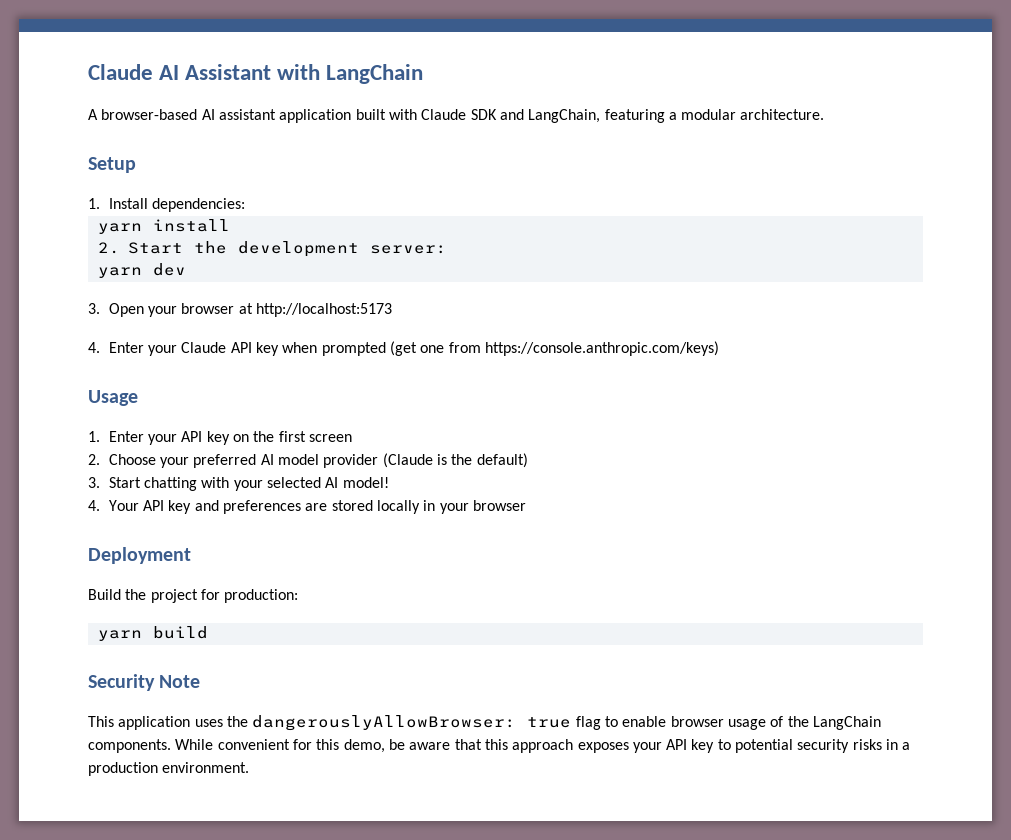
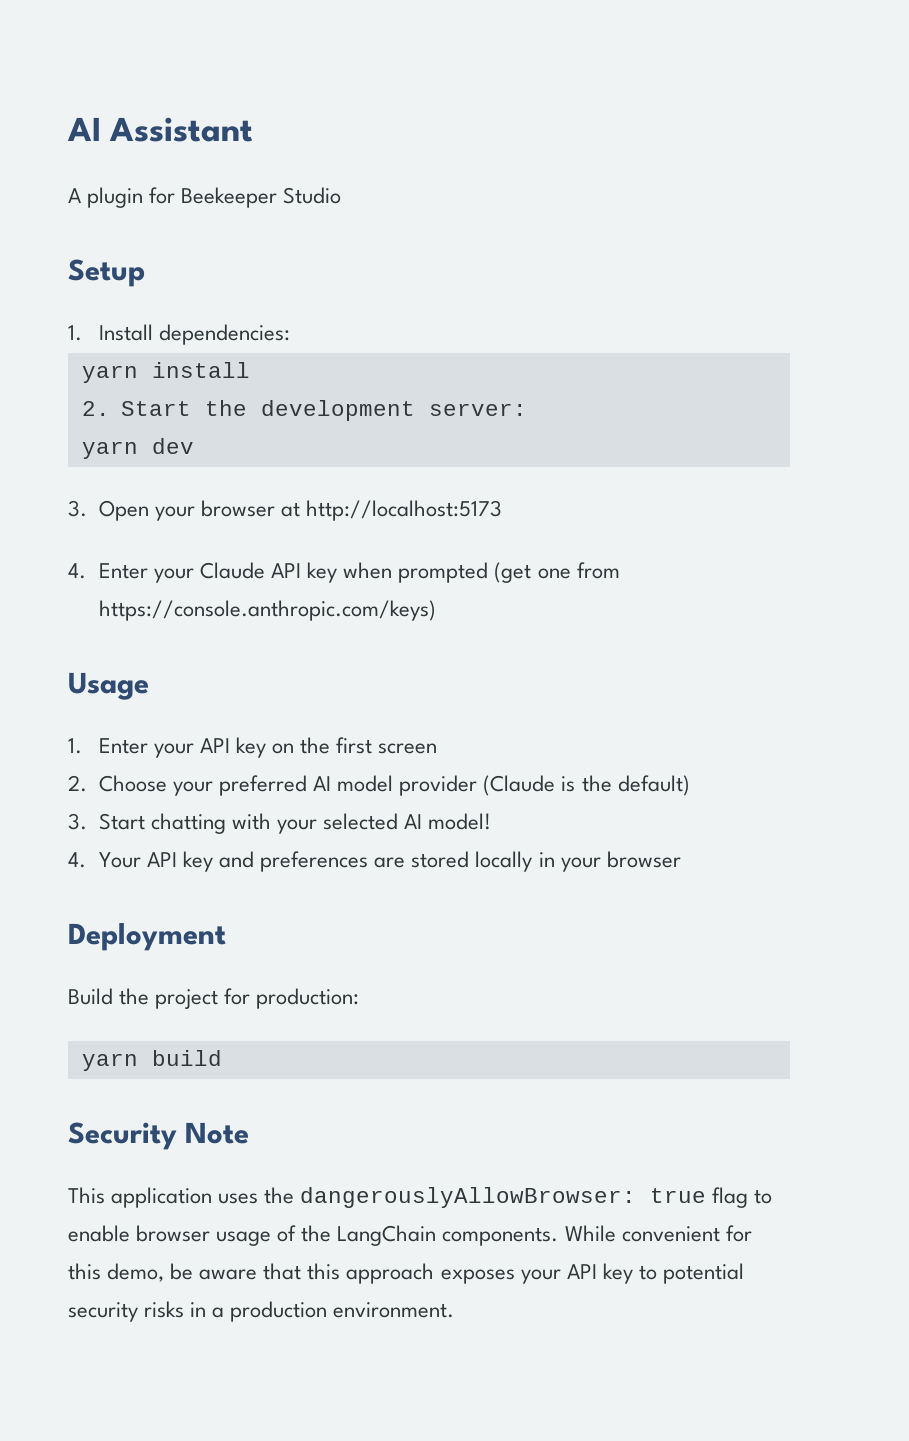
- Claude AI Assistant with LangChain
+ AI Assistant
- A browser-based AI assistant application built with Claude SDK and LangChain, featuring a modular architecture.
+ A plugin for Beekeeper Studio

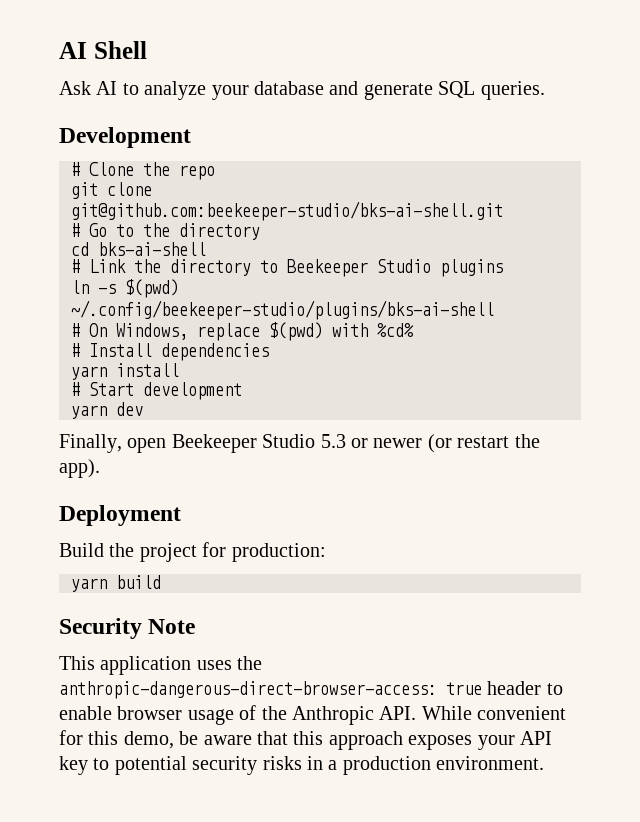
- AI Assistant
- A plugin for Beekeeper Studio
- Setup
- 1. Install dependencies:
+ AI Shell
+ Ask AI to analyze your database and generate SQL queries.
+ Development
+ # Clone the repo
+ git clone git@github.com:beekeeper-studio/bks-ai-shell.git
+ # Go to the directory
+ cd bks-ai-shell
+ # Link the directory to Beekeeper Studio plugins
+ ln -s $(pwd) ~/.config/beekeeper-studio/plugins/bks-ai-shell
+ # On Windows, replace $(pwd) with %cd%
+ # Install dependencies
- 2. Start the development server:
+ # Start development
- 3. Open your browser at http://localhost:5173
- 4. Enter your Claude API key when prompted (get one from https://console.anthropic.com/keys)
- Usage
- 1. Enter your API key on the first screen
- 2. Choose your preferred AI model provider (Claude is the default)
- 3. Start chatting with your selected AI model!
- 4. Your API key and preferences are stored locally in your browser
+ Finally, open Beekeeper Studio 5.3 or newer (or restart the app).
- This application uses the dangerouslyAllowBrowser: true flag to enable browser usage of the LangChain components. While convenient for this demo, be aware that this approach exposes your API key to potential security risks in a production environment.
+ This application uses the anthropic-dangerous-direct-browser-access: true header to enable browser usage of the Anthropic API. While convenient for this demo, be aware that this approach exposes your API key to potential security risks in a production environment.

